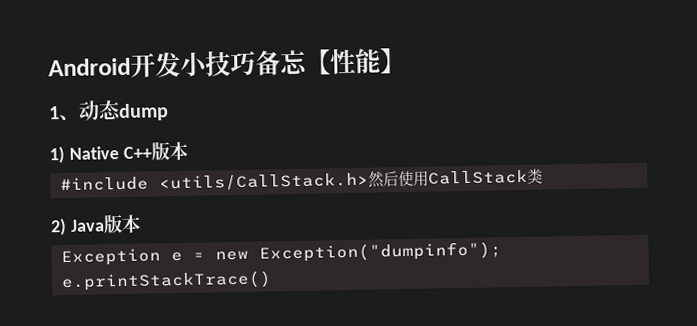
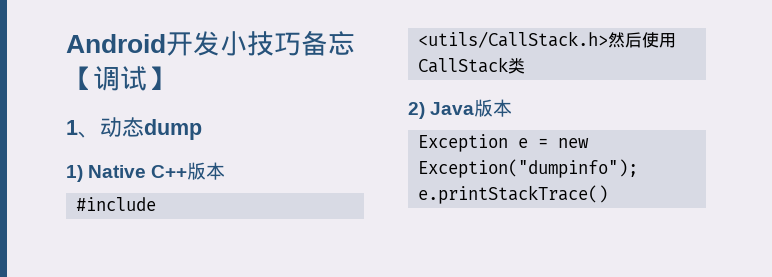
- Android开发小技巧备忘【性能】
+ Android开发小技巧备忘【调试】

